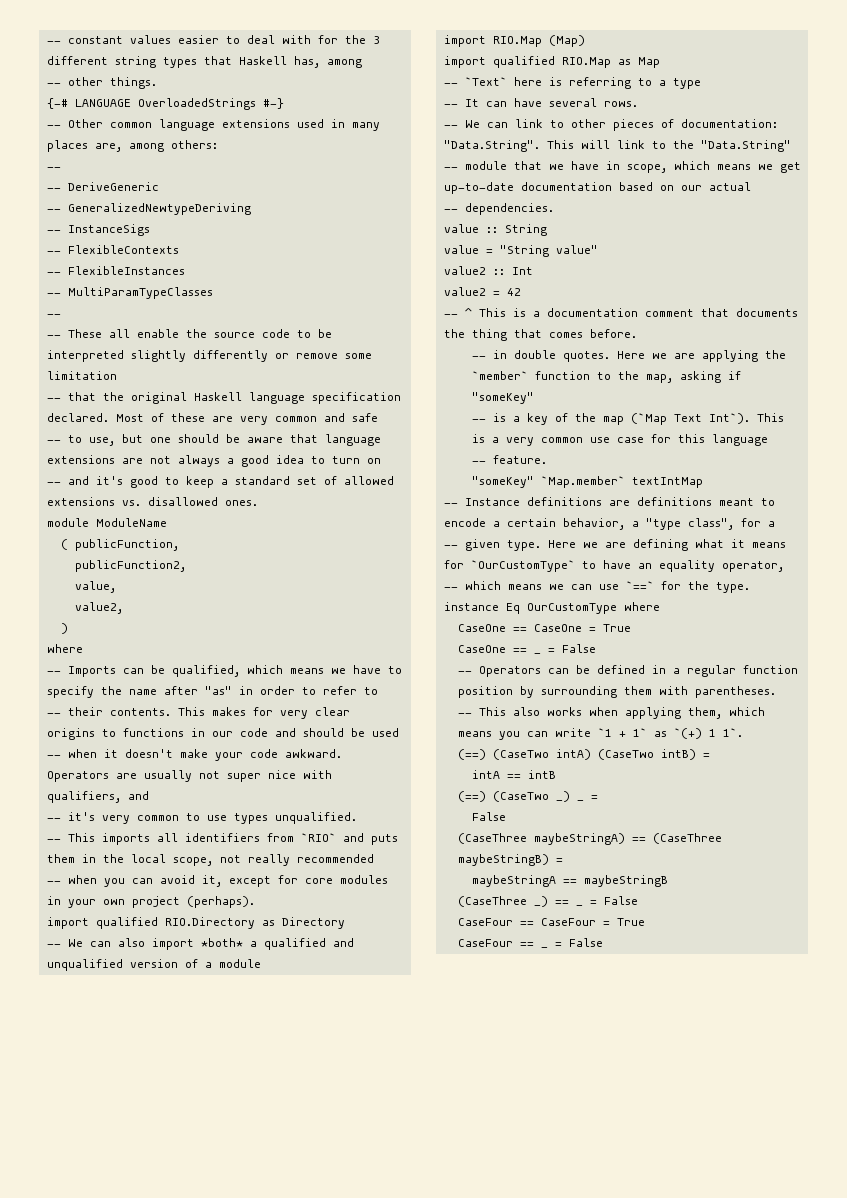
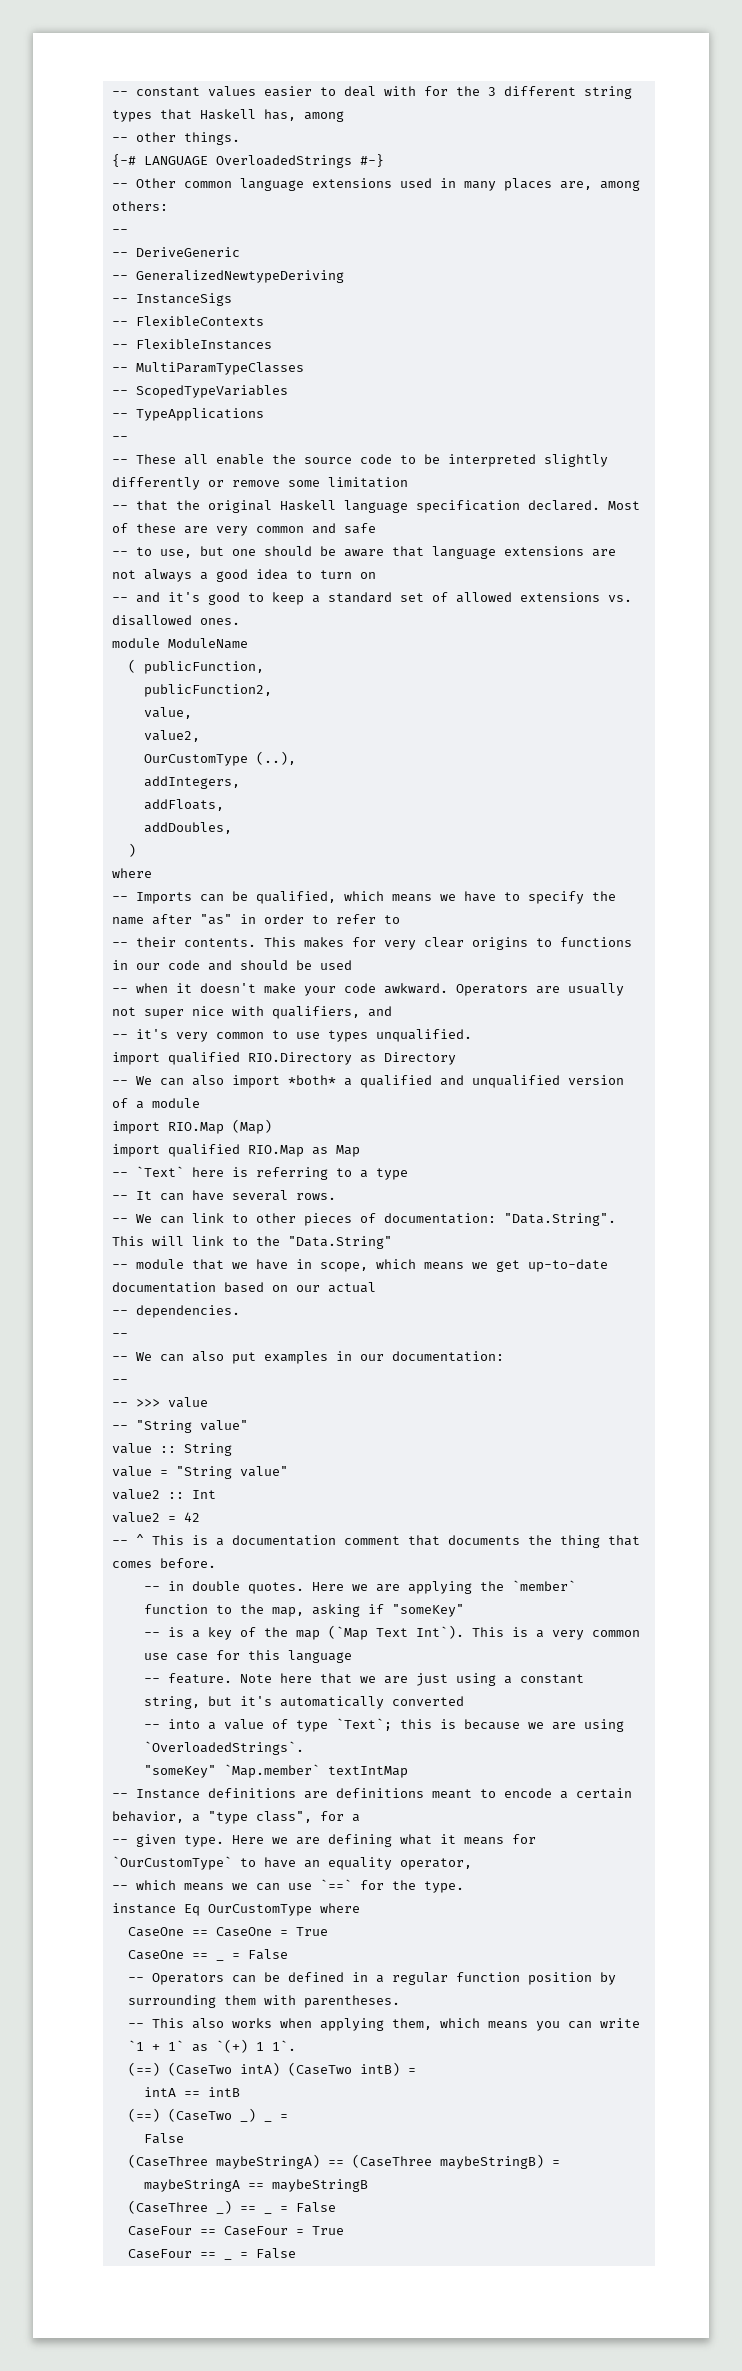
+ -- ScopedTypeVariables
+ -- TypeApplications
+ OurCustomType (..),
+ addIntegers,
+ addFloats,
+ addDoubles,
- -- This imports all identifiers from `RIO` and puts them in the local scope, not really recommended
- -- when you can avoid it, except for core modules in your own project (perhaps).
  -- dependencies.
+ --
+ -- We can also put examples in our documentation:
+ --
+ -- >>> value
+ -- "String value"
+ Note here that we are just using a constant string, but it's automatically converted
+ -- into a value of type `Text`; this is because we are using `OverloadedStrings`.

